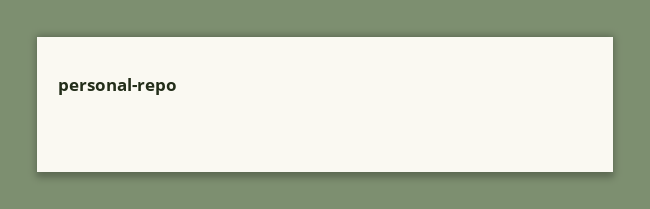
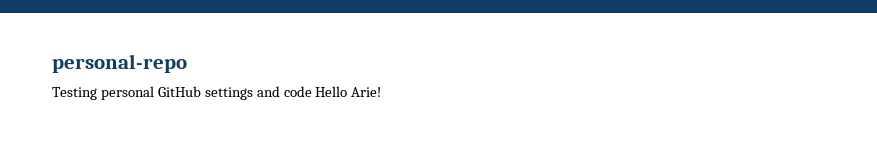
+ Testing personal GitHub settings and code Hello Arie!

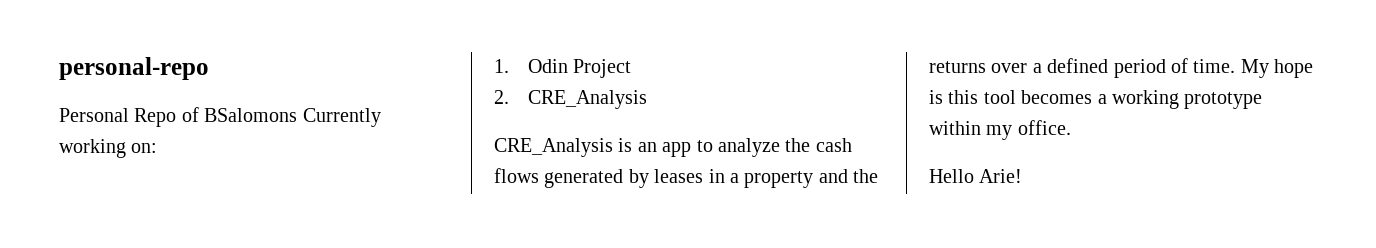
- Testing personal GitHub settings and code Hello Arie!
+ Personal Repo of BSalomons Currently working on:
+ 1. Odin Project
+ 2. CRE_Analysis
+ CRE_Analysis is an app to analyze the cash flows generated by leases in a property and the returns over a defined period of time. My hope is this tool becomes a working prototype within my office.
+ Hello Arie!

